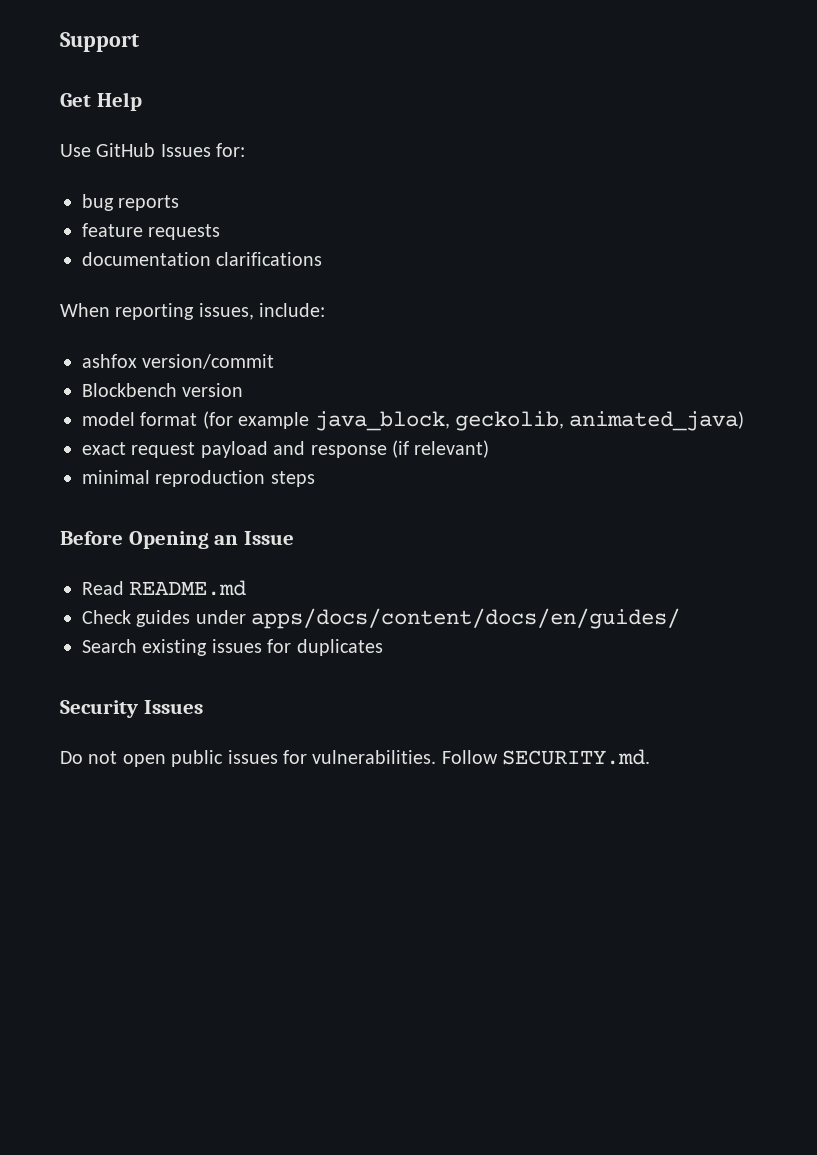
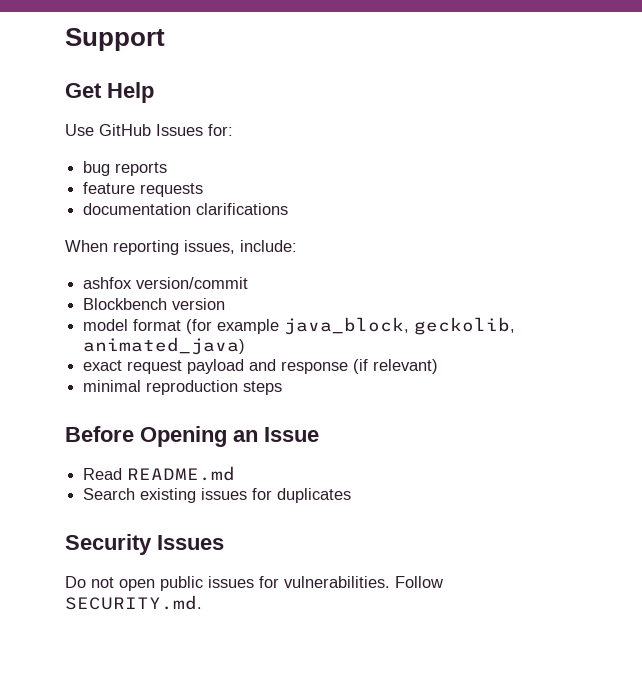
- Check guides under apps/docs/content/docs/en/guides/

